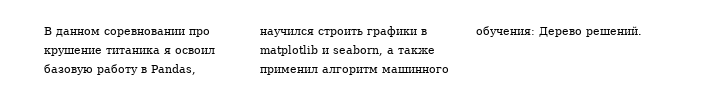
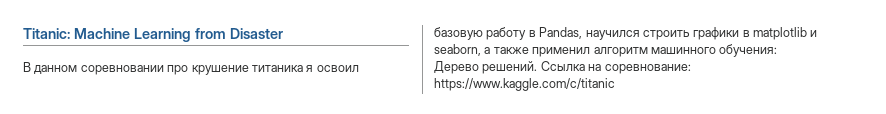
+ Titanic: Machine Learning from Disaster
+ Ссылка на соревнование: https://www.kaggle.com/c/titanic

